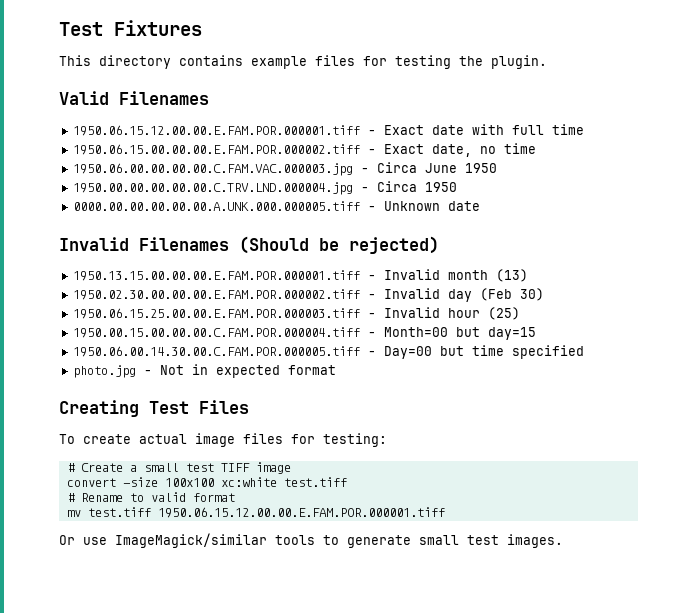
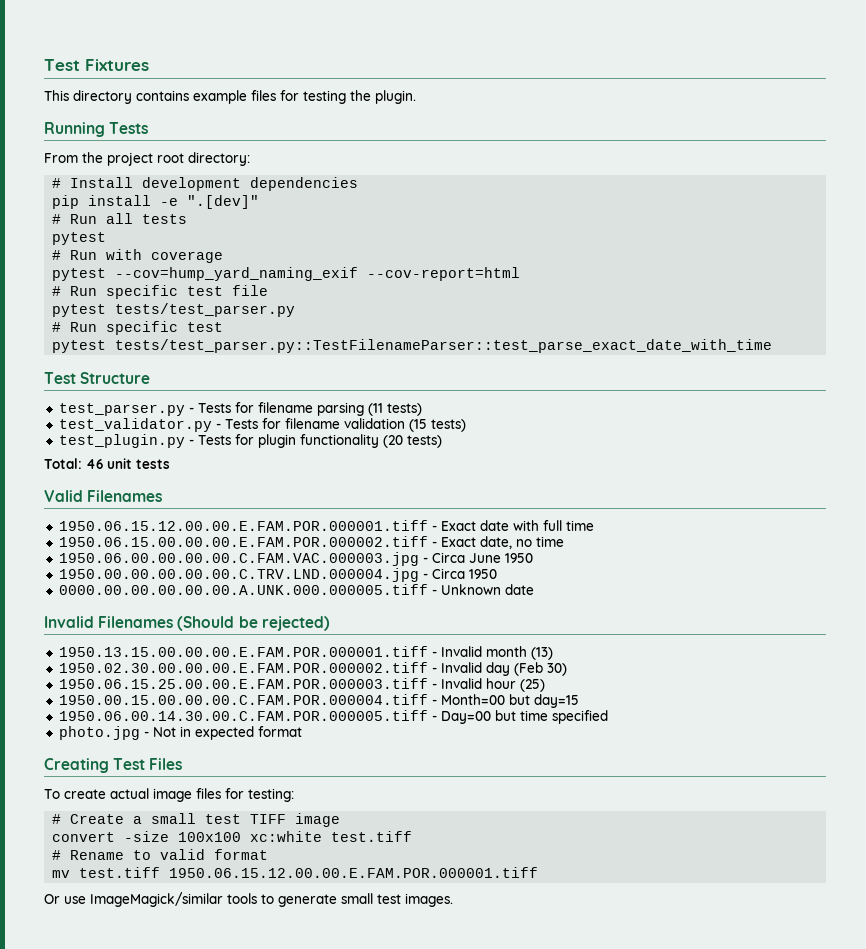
+ Running Tests
+ From the project root directory:
+ # Install development dependencies
+ pip install -e ".[dev]"
+ # Run all tests
+ pytest
+ # Run with coverage
+ pytest --cov=hump_yard_naming_exif --cov-report=html
+ # Run specific test file
+ pytest tests/test_parser.py
+ # Run specific test
+ pytest tests/test_parser.py::TestFilenameParser::test_parse_exact_date_with_time
+ Test Structure
+ test_parser.py - Tests for filename parsing (11 tests)
+ test_validator.py - Tests for filename validation (15 tests)
+ test_plugin.py - Tests for plugin functionality (20 tests)
+ Total: 46 unit tests

